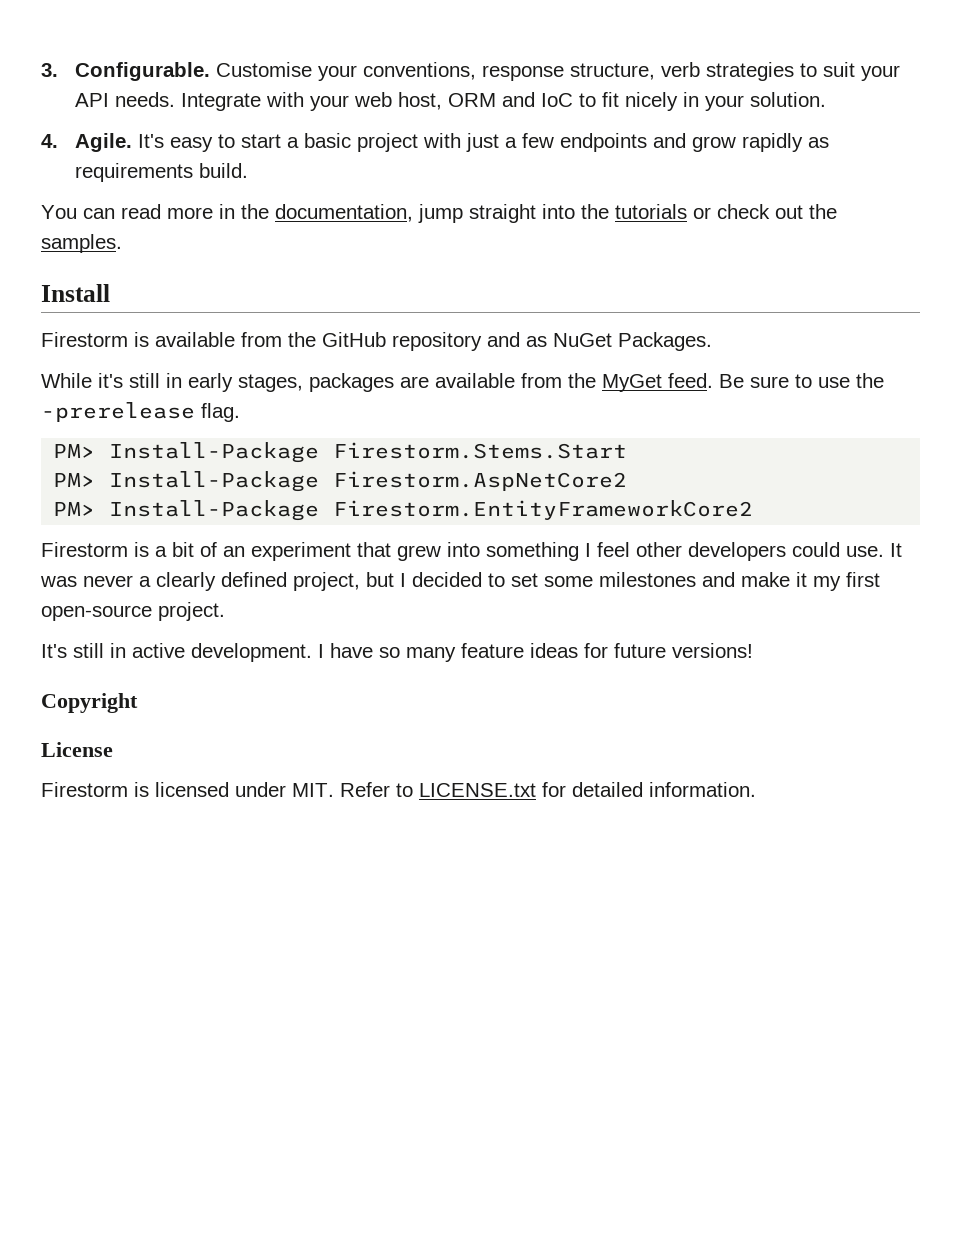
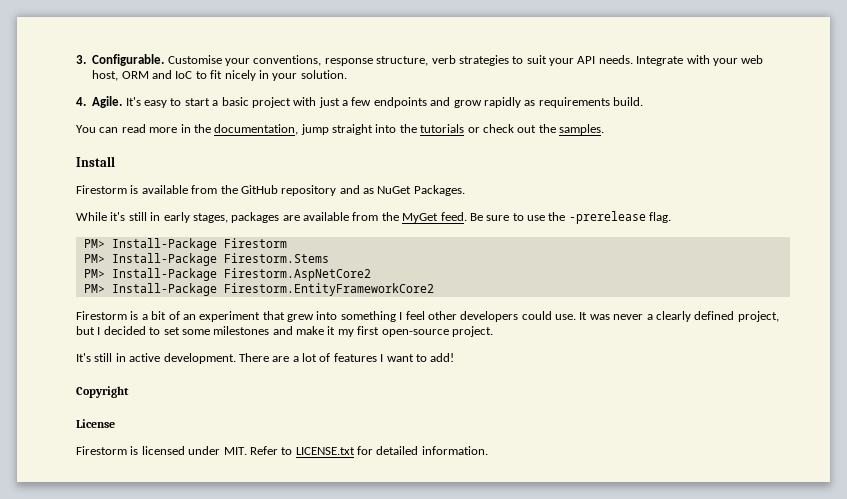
- PM> Install-Package Firestorm.Stems.Start
+ PM> Install-Package Firestorm
+ PM> Install-Package Firestorm.Stems
- I have so many feature ideas for future versions!
+ There are a lot of features I want to add!

